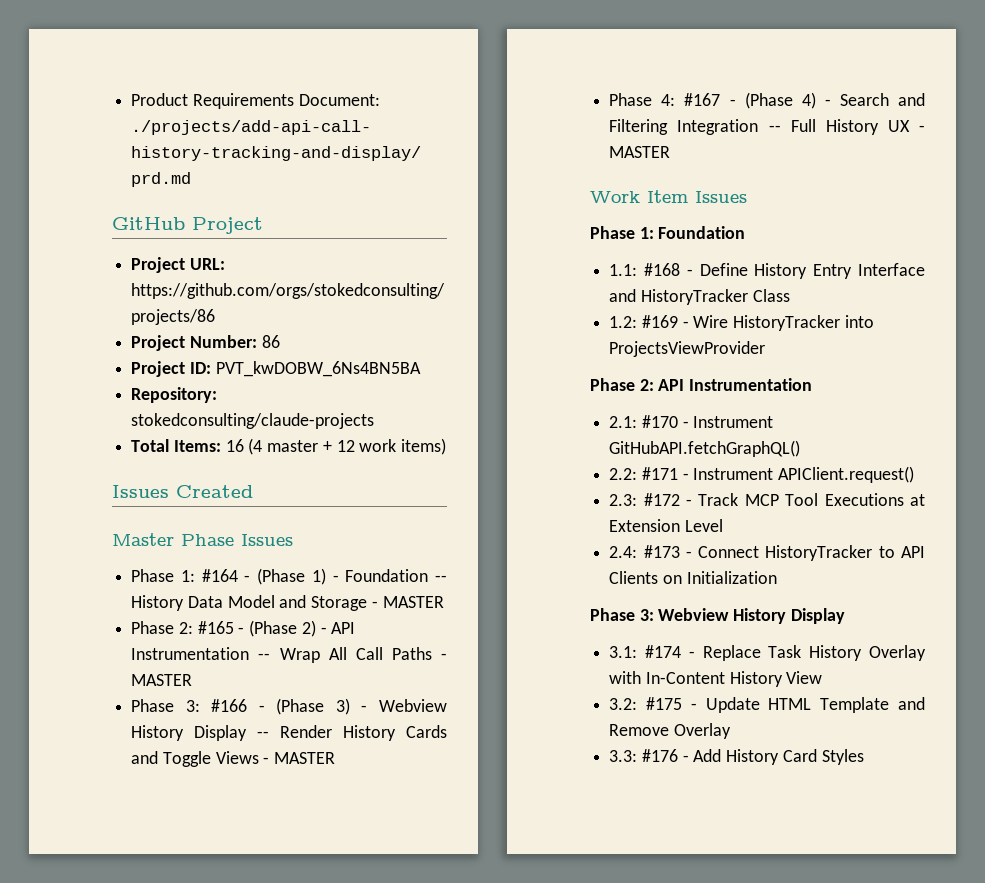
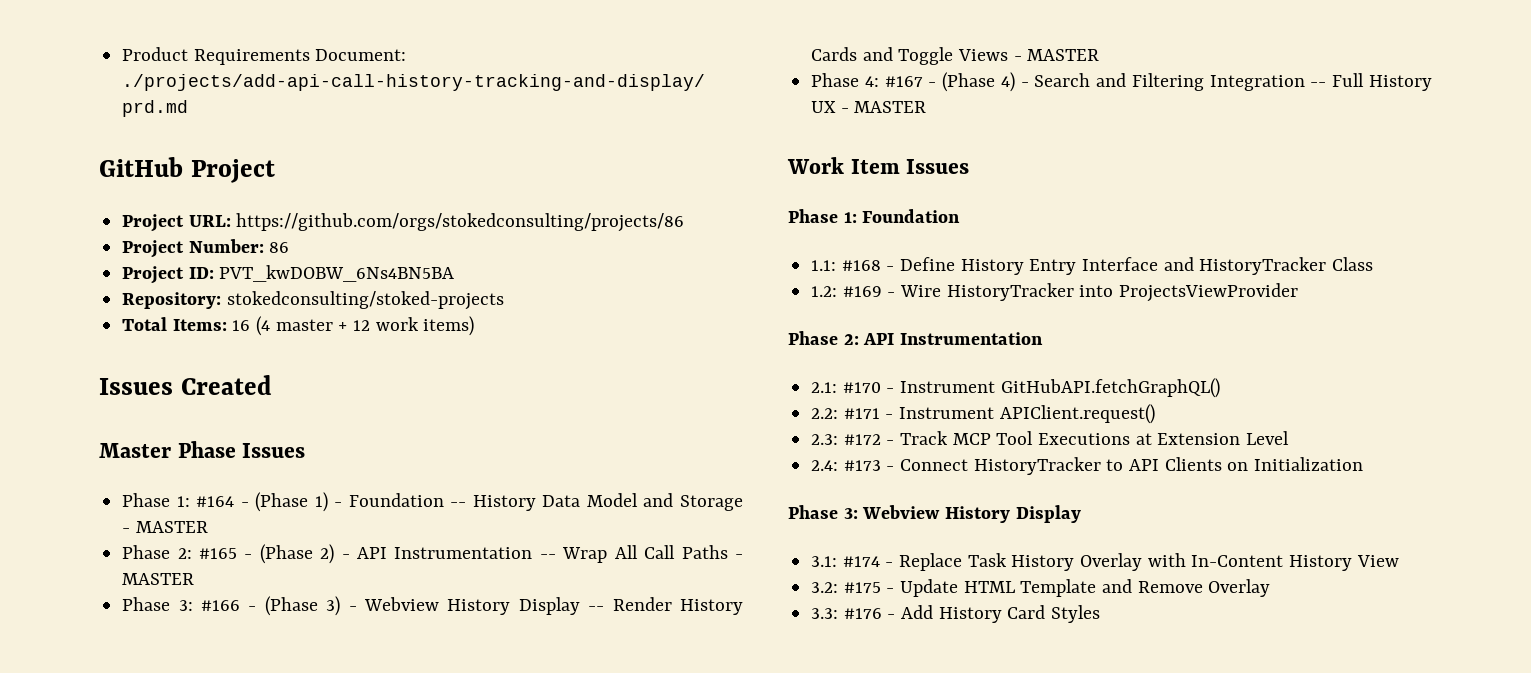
- Repository: stokedconsulting/claude-projects
+ Repository: stokedconsulting/stoked-projects

